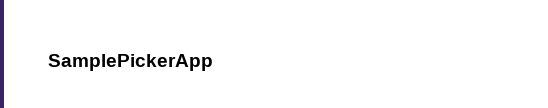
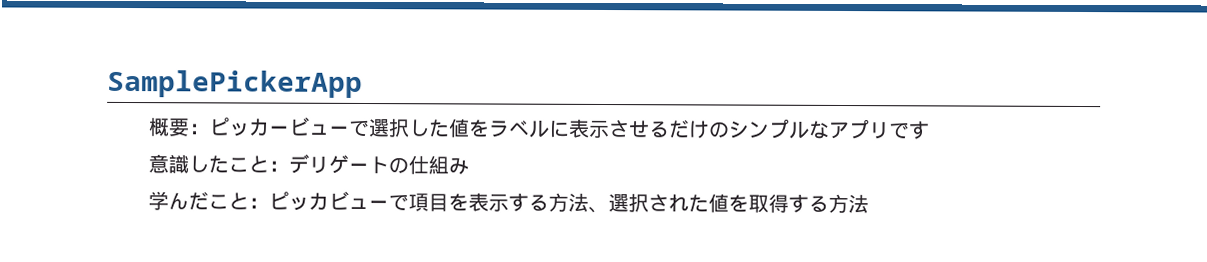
+ 概要：ピッカービューで選択した値をラベルに表示させるだけのシンプルなアプリです
+ 意識したこと：デリゲートの仕組み
+ 学んだこと：ピッカビューで項目を表示する方法、選択された値を取得する方法

